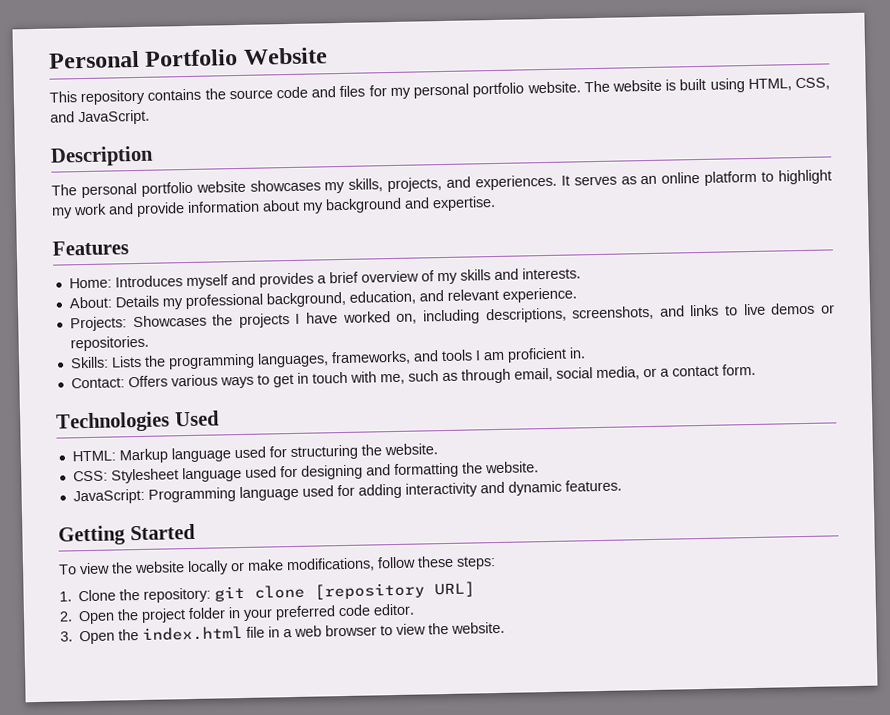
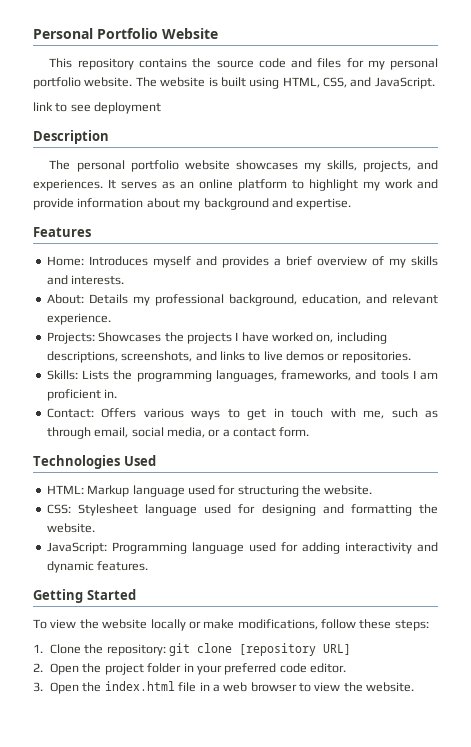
+ link to see deployment

